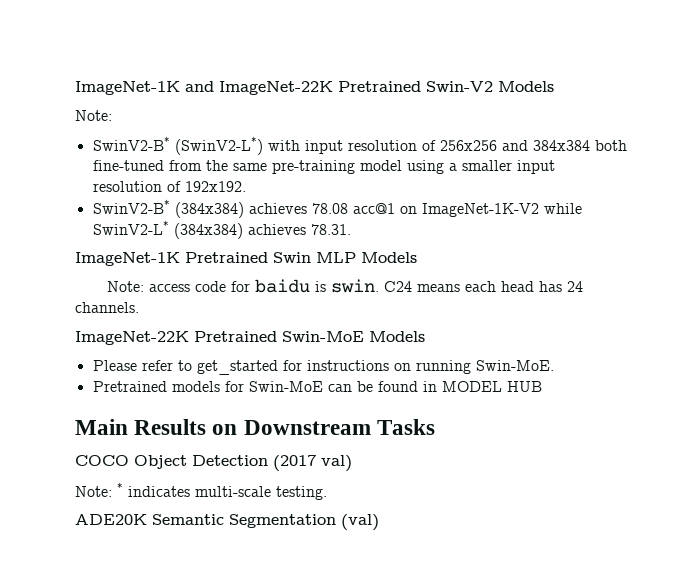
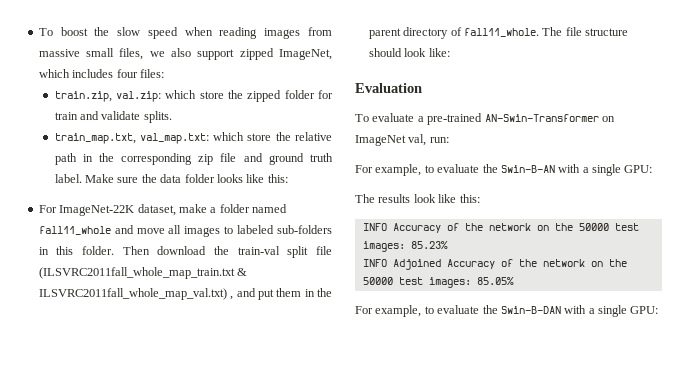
- ImageNet-1K and ImageNet-22K Pretrained Swin-V2 Models
- Note:
- SwinV2-B* (SwinV2-L*) with input resolution of 256x256 and 384x384 both fine-tuned from the same pre-training model using a smaller input resolution of 192x192.
- SwinV2-B* (384x384) achieves 78.08 acc@1 on ImageNet-1K-V2 while SwinV2-L* (384x384) achieves 78.31.
- ImageNet-1K Pretrained Swin MLP Models
- Note: access code for baidu is swin. C24 means each head has 24 channels.
- ImageNet-22K Pretrained Swin-MoE Models
- Please refer to get_started for instructions on running Swin-MoE.
- Pretrained models for Swin-MoE can be found in MODEL HUB
- Main Results on Downstream Tasks
- COCO Object Detection (2017 val)
- Note: * indicates multi-scale testing.
- ADE20K Semantic Segmentation (val)
+ To boost the slow speed when reading images from massive small files, we also support zipped ImageNet, which includes four files:
+ train.zip, val.zip: which store the zipped folder for train and validate splits.
+ train_map.txt, val_map.txt: which store the relative path in the corresponding zip file and ground truth label. Make sure the data folder looks like this:
+ For ImageNet-22K dataset, make a folder named fall11_whole and move all images to labeled sub-folders in this folder. Then download the train-val split file (ILSVRC2011fall_whole_map_train.txt & ILSVRC2011fall_whole_map_val.txt) , and put them in the parent directory of fall11_whole. The file structure should look like:
+ Evaluation
+ To evaluate a pre-trained AN-Swin-Transformer on ImageNet val, run:
+ For example, to evaluate the Swin-B-AN with a single GPU:
+ The results look like this:
+ INFO Accuracy of the network on the 50000 test images: 85.23%
+ INFO Adjoined Accuracy of the network on the 50000 test images: 85.05%
+ For example, to evaluate the Swin-B-DAN with a single GPU:

